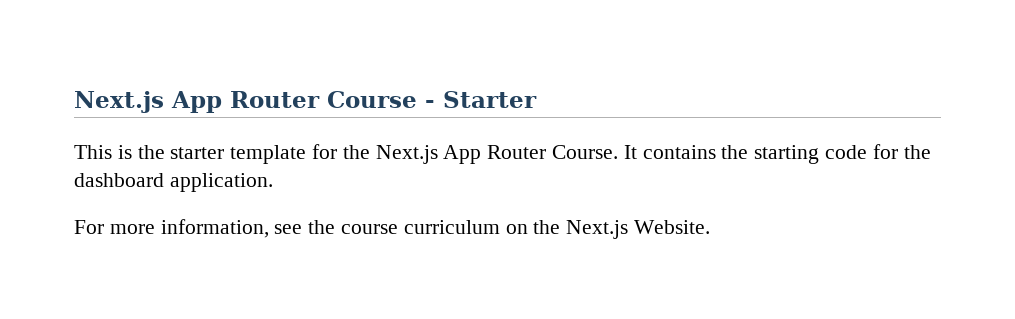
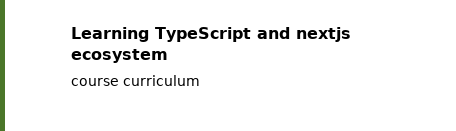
- Next.js App Router Course - Starter
- This is the starter template for the Next.js App Router Course. It contains the starting code for the dashboard application.
- For more information, see the course curriculum on the Next.js Website.
+ Learning TypeScript and nextjs ecosystem
+ course curriculum

